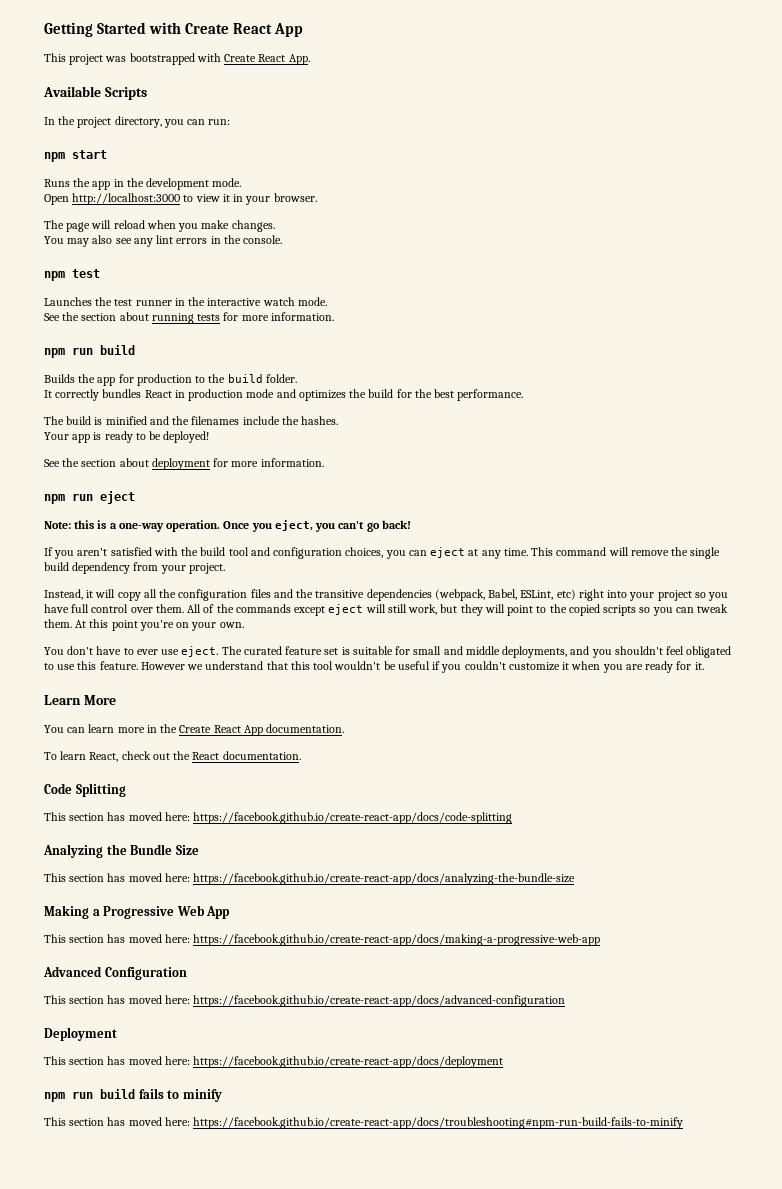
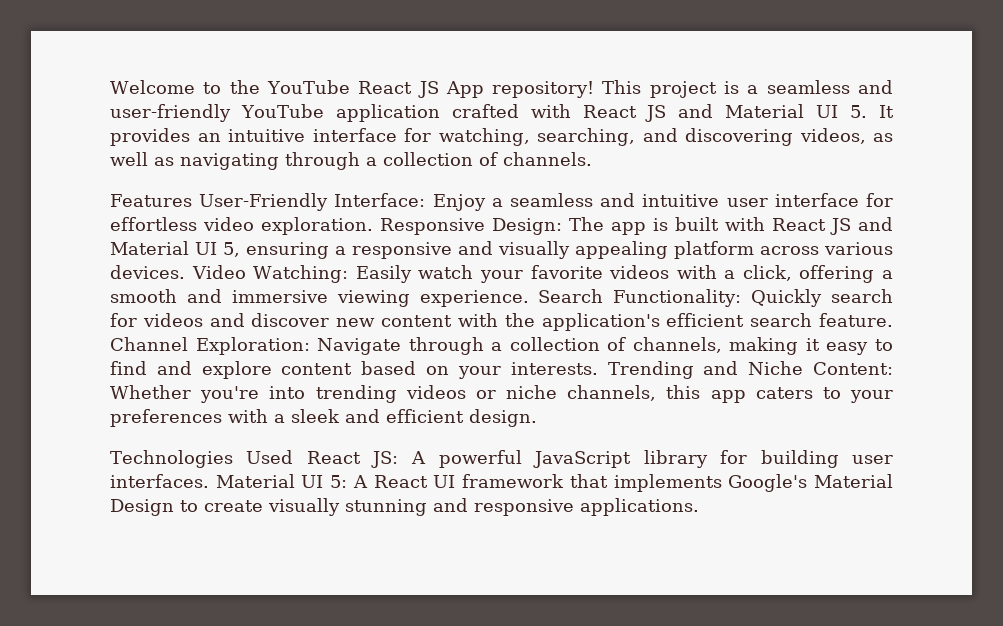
- Getting Started with Create React App
- This project was bootstrapped with Create React App.
- Available Scripts
- In the project directory, you can run:
- npm start
- Runs the app in the development mode.
- Open http://localhost:3000 to view it in your browser.
- The page will reload when you make changes.
- You may also see any lint errors in the console.
- npm test
- Launches the test runner in the interactive watch mode.
- See the section about running tests for more information.
- npm run build
- Builds the app for production to the build folder.
- It correctly bundles React in production mode and optimizes the build for the best performance.
- The build is minified and the filenames include the hashes.
- Your app is ready to be deployed!
- See the section about deployment for more information.
- npm run eject
- Note: this is a one-way operation. Once you eject, you can't go back!
- If you aren't satisfied with the build tool and configuration choices, you can eject at any time. This command will remove the single build dependency from your project.
- Instead, it will copy all the configuration files and the transitive dependencies (webpack, Babel, ESLint, etc) right into your project so you have full control over them. All of the commands except eject will still work, but they will point to the copied scripts so you can tweak them. At this point you're on your own.
- You don't have to ever use eject. The curated feature set is suitable for small and middle deployments, and you shouldn't feel obligated to use this feature. However we understand that this tool wouldn't be useful if you couldn't customize it when you are ready for it.
- Learn More
- You can learn more in the Create React App documentation.
- To learn React, check out the React documentation.
- Code Splitting
- This section has moved here: https://facebook.github.io/create-react-app/docs/code-splitting
- Analyzing the Bundle Size
- This section has moved here: https://facebook.github.io/create-react-app/docs/analyzing-the-bundle-size
- Making a Progressive Web App
- This section has moved here: https://facebook.github.io/create-react-app/docs/making-a-progressive-web-app
- Advanced Configuration
- This section has moved here: https://facebook.github.io/create-react-app/docs/advanced-configuration
- Deployment
- This section has moved here: https://facebook.github.io/create-react-app/docs/deployment
- npm run build fails to minify
- This section has moved here: https://facebook.github.io/create-react-app/docs/troubleshooting#npm-run-build-fails-to-minify
+ Welcome to the YouTube React JS App repository! This project is a seamless and user-friendly YouTube application crafted with React JS and Material UI 5. It provides an intuitive interface for watching, searching, and discovering videos, as well as navigating through a collection of channels.
+ Features User-Friendly Interface: Enjoy a seamless and intuitive user interface for effortless video exploration. Responsive Design: The app is built with React JS and Material UI 5, ensuring a responsive and visually appealing platform across various devices. Video Watching: Easily watch your favorite videos with a click, offering a smooth and immersive viewing experience. Search Functionality: Quickly search for videos and discover new content with the application's efficient search feature. Channel Exploration: Navigate through a collection of channels, making it easy to find and explore content based on your interests. Trending and Niche Content: Whether you're into trending videos or niche channels, this app caters to your preferences with a sleek and efficient design.
+ Technologies Used React JS: A powerful JavaScript library for building user interfaces. Material UI 5: A React UI framework that implements Google's Material Design to create visually stunning and responsive applications.

